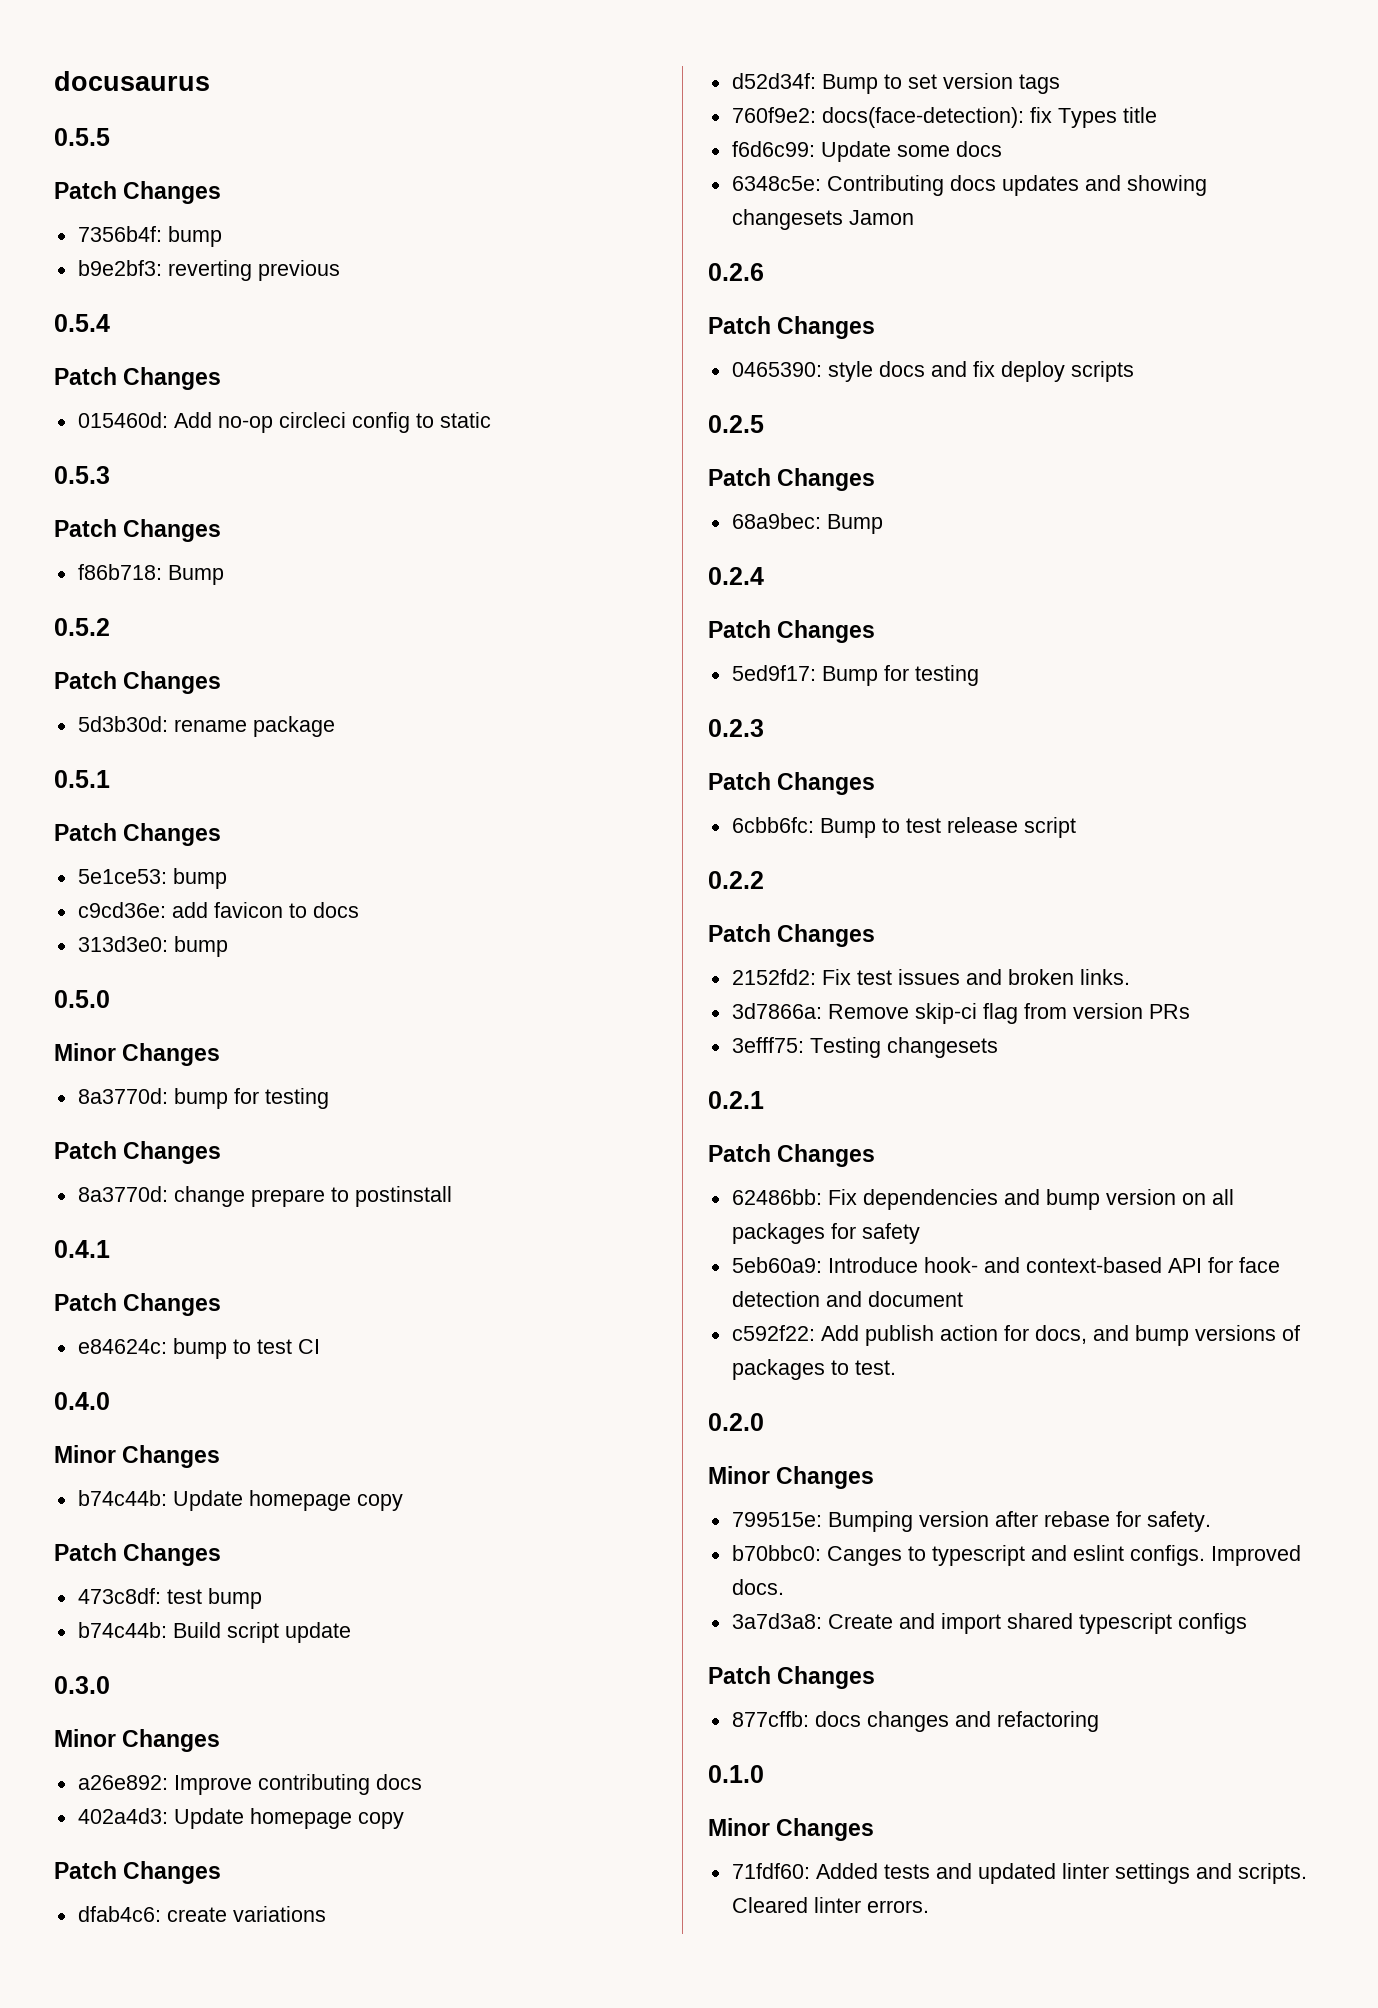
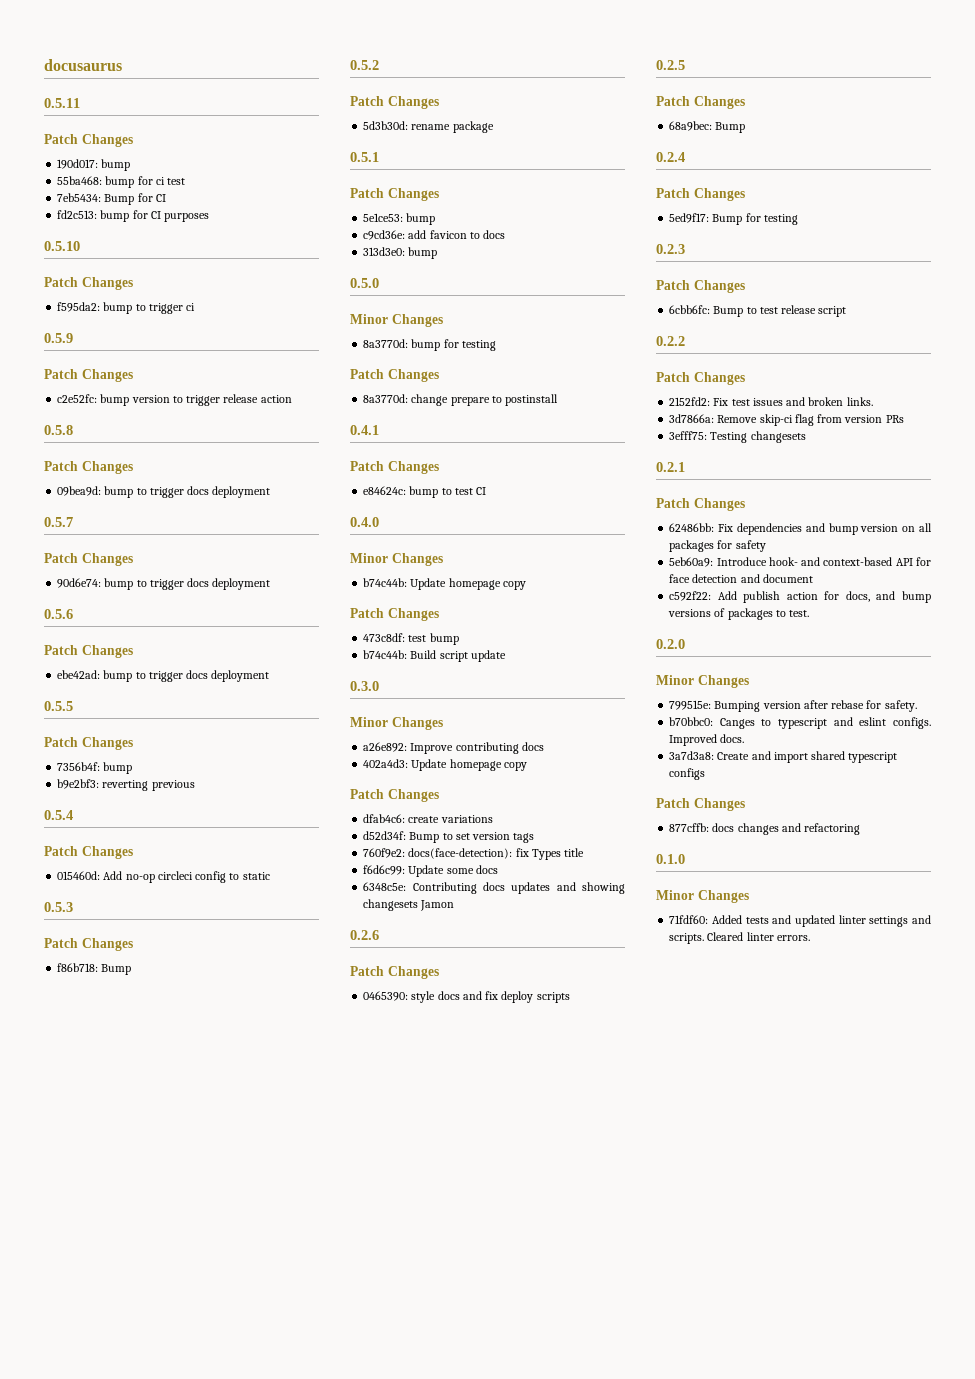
+ 0.5.11
+ Patch Changes
+ 190d017: bump
+ 55ba468: bump for ci test
+ 7eb5434: Bump for CI
+ fd2c513: bump for CI purposes
+ 0.5.10
+ Patch Changes
+ f595da2: bump to trigger ci
+ 0.5.9
+ Patch Changes
+ c2e52fc: bump version to trigger release action
+ 0.5.8
+ Patch Changes
+ 09bea9d: bump to trigger docs deployment
+ 0.5.7
+ Patch Changes
+ 90d6e74: bump to trigger docs deployment
+ 0.5.6
+ Patch Changes
+ ebe42ad: bump to trigger docs deployment

